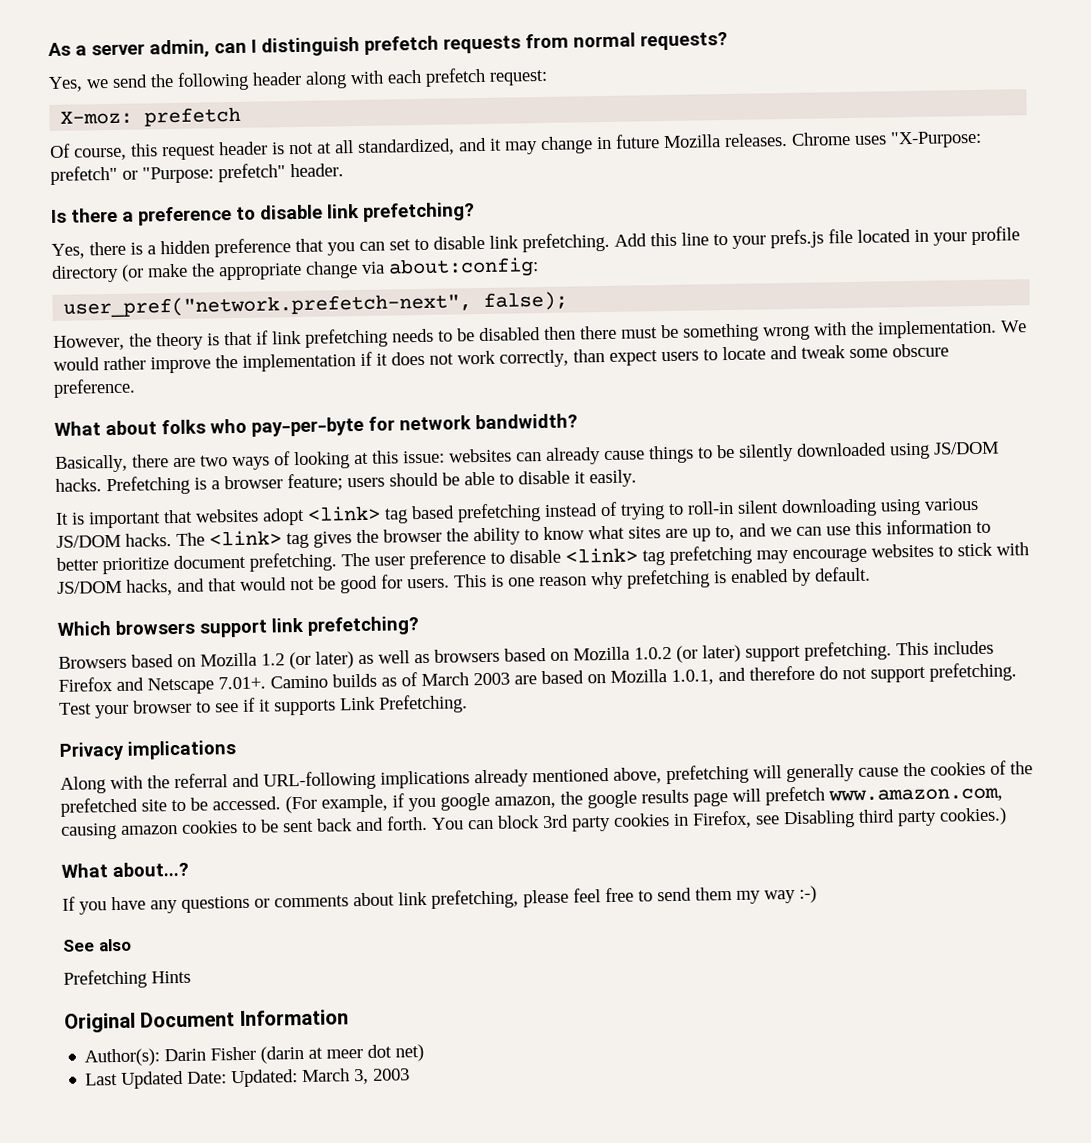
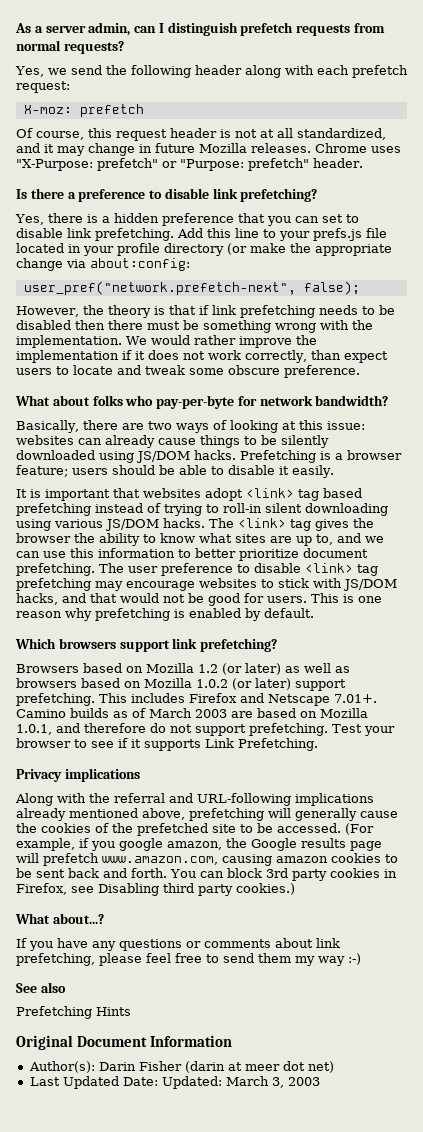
- (For example, if you google amazon, the google results page will prefetch www.amazon.com, causing amazon cookies to be sent back and forth.
+ (For example, if you google amazon, the Google results page will prefetch www.amazon.com, causing amazon cookies to be sent back and forth.

